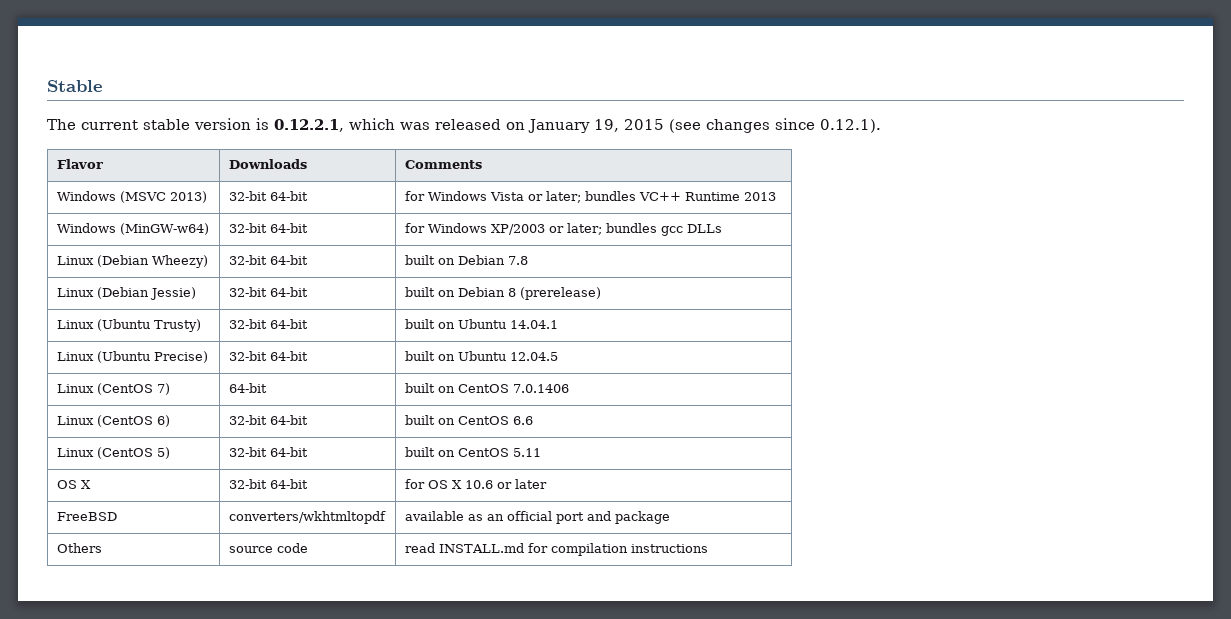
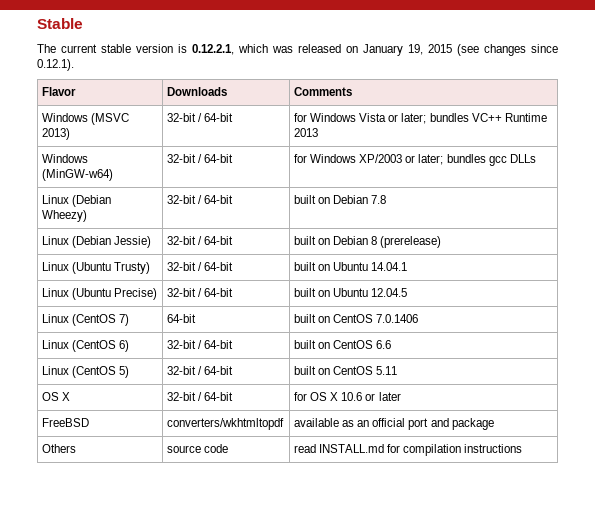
- Windows (MSVC 2013) | 32-bit 64-bit | for Windows Vista or later; bundles VC++ Runtime 2013
+ Windows (MSVC 2013) | 32-bit / 64-bit | for Windows Vista or later; bundles VC++ Runtime 2013
- Windows (MinGW-w64) | 32-bit 64-bit | for Windows XP/2003 or later; bundles gcc DLLs
+ Windows (MinGW-w64) | 32-bit / 64-bit | for Windows XP/2003 or later; bundles gcc DLLs
- Linux (Debian Wheezy) | 32-bit 64-bit | built on Debian 7.8
+ Linux (Debian Wheezy) | 32-bit / 64-bit | built on Debian 7.8
- Linux (Debian Jessie) | 32-bit 64-bit | built on Debian 8 (prerelease)
+ Linux (Debian Jessie) | 32-bit / 64-bit | built on Debian 8 (prerelease)
- Linux (Ubuntu Trusty) | 32-bit 64-bit | built on Ubuntu 14.04.1
+ Linux (Ubuntu Trusty) | 32-bit / 64-bit | built on Ubuntu 14.04.1
- Linux (Ubuntu Precise) | 32-bit 64-bit | built on Ubuntu 12.04.5
+ Linux (Ubuntu Precise) | 32-bit / 64-bit | built on Ubuntu 12.04.5
- Linux (CentOS 6) | 32-bit 64-bit | built on CentOS 6.6
+ Linux (CentOS 6) | 32-bit / 64-bit | built on CentOS 6.6
- Linux (CentOS 5) | 32-bit 64-bit | built on CentOS 5.11
+ Linux (CentOS 5) | 32-bit / 64-bit | built on CentOS 5.11
- OS X | 32-bit 64-bit | for OS X 10.6 or later
+ OS X | 32-bit / 64-bit | for OS X 10.6 or later

